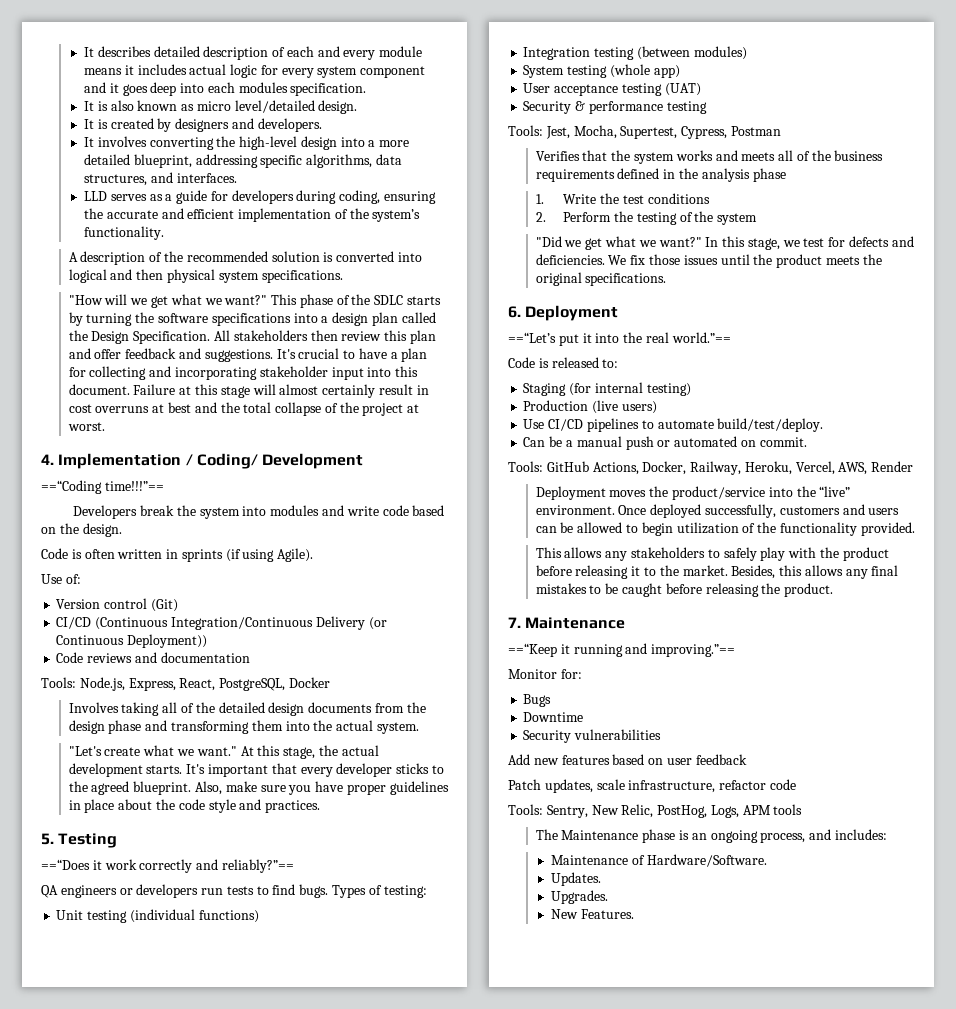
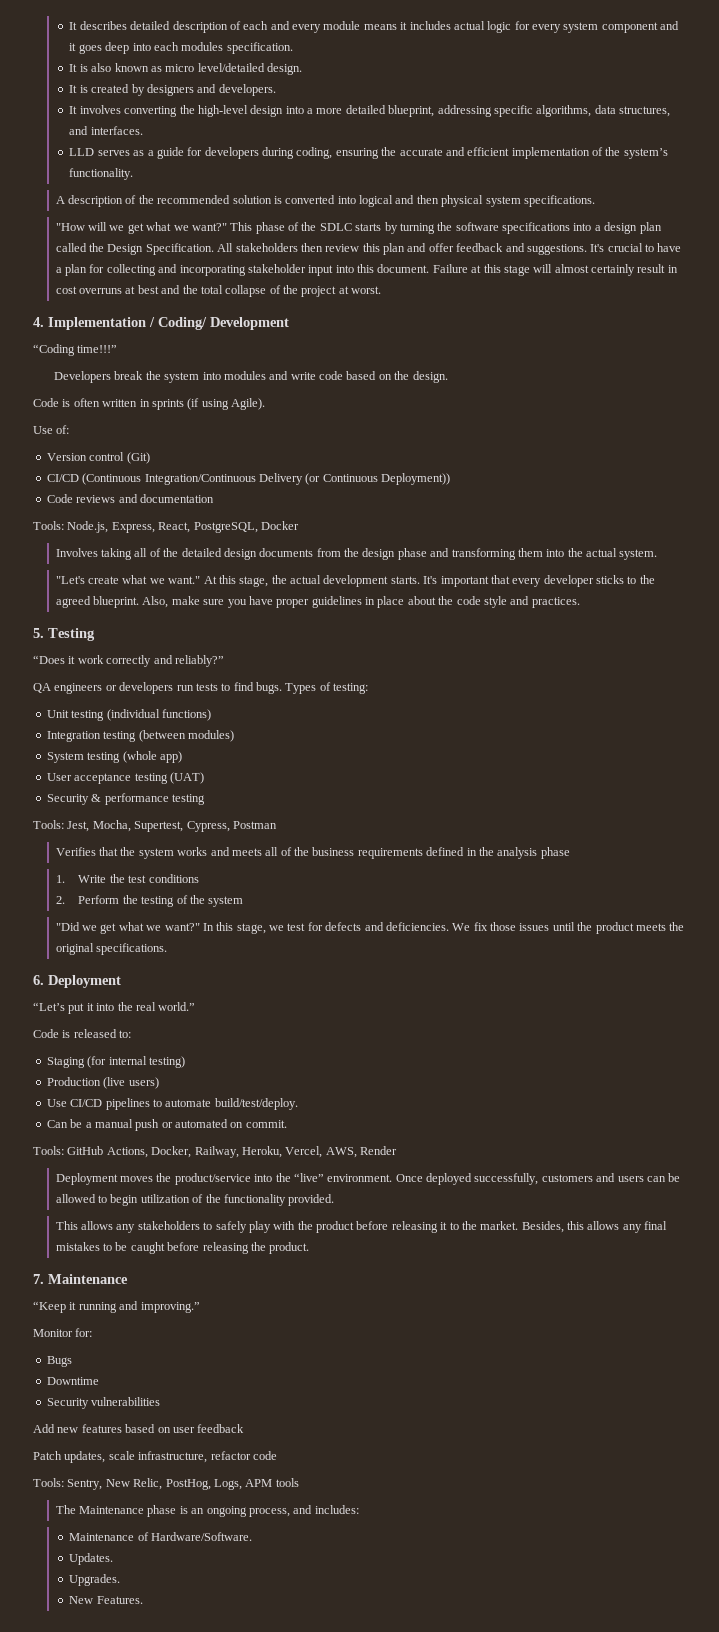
- ==“Coding time!!!”==
+ “Coding time!!!”
- ==“Does it work correctly and reliably?”==
+ “Does it work correctly and reliably?”
- ==“Let’s put it into the real world.”==
+ “Let’s put it into the real world.”
- ==“Keep it running and improving.”==
+ “Keep it running and improving.”

